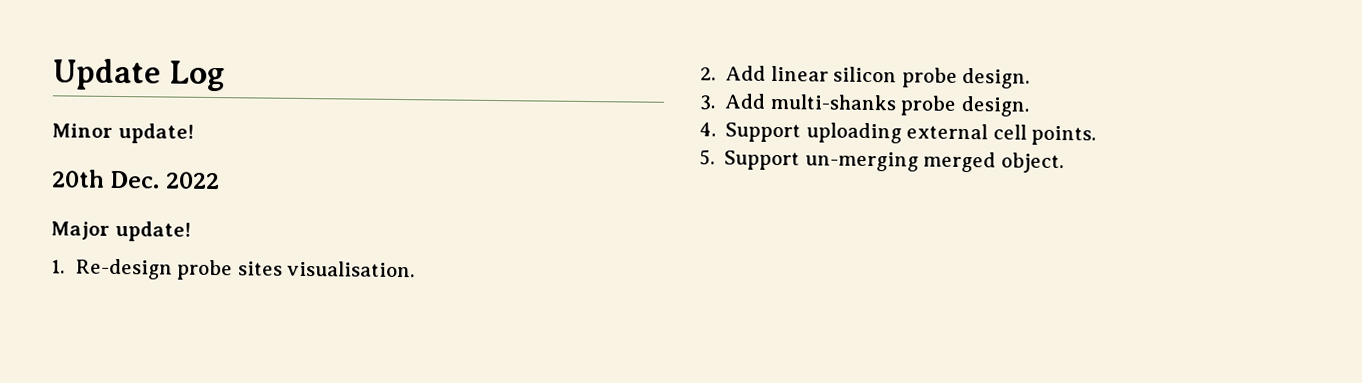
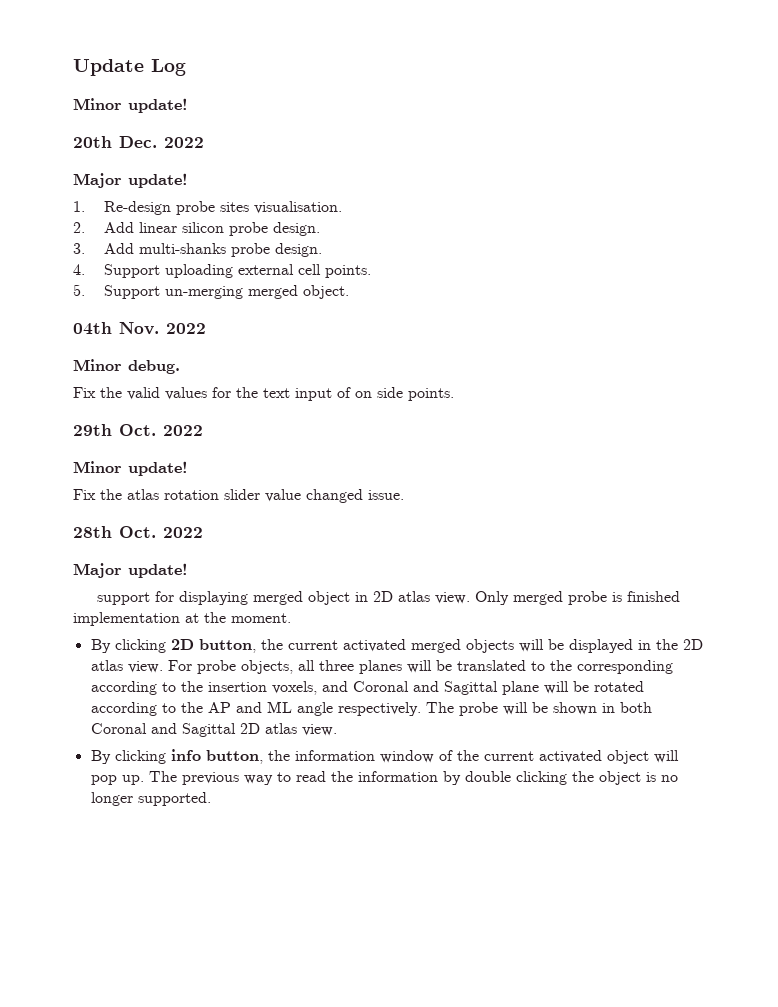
+ 04th Nov. 2022
+ Minor debug.
+ Fix the valid values for the text input of on side points.
+ 29th Oct. 2022
+ Minor update!
+ Fix the atlas rotation slider value changed issue.
+ 28th Oct. 2022
+ Major update!
+ support for displaying merged object in 2D atlas view. Only merged probe is finished implementation at the moment.
+ By clicking 2D button, the current activated merged objects will be displayed in the 2D atlas view. For probe objects, all three planes will be translated to the corresponding according to the insertion voxels, and Coronal and Sagittal plane will be rotated according to the AP and ML angle respectively. The probe will be shown in both Coronal and Sagittal 2D atlas view.
+ By clicking info button, the information window of the current activated object will pop up. The previous way to read the information by double clicking the object is no longer supported.

